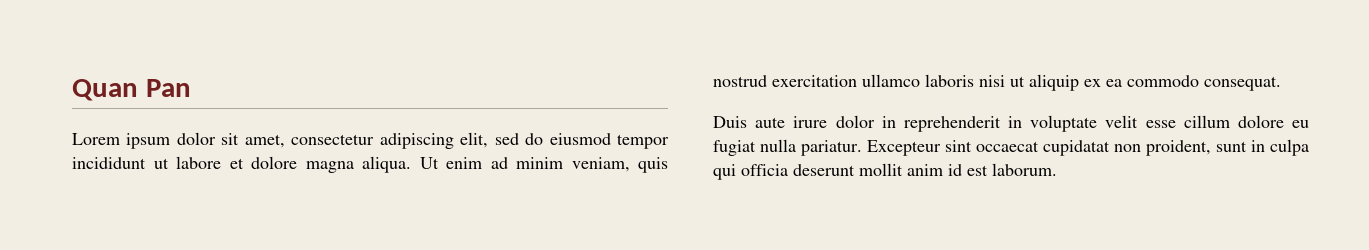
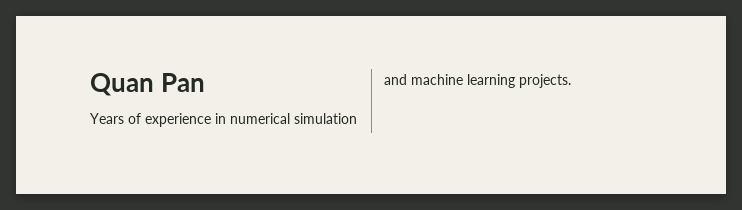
- Lorem ipsum dolor sit amet, consectetur adipiscing elit, sed do eiusmod tempor incididunt ut labore et dolore magna aliqua. Ut enim ad minim veniam, quis nostrud exercitation ullamco laboris nisi ut aliquip ex ea commodo consequat.
- Duis aute irure dolor in reprehenderit in voluptate velit esse cillum dolore eu fugiat nulla pariatur. Excepteur sint occaecat cupidatat non proident, sunt in culpa qui officia deserunt mollit anim id est laborum.
+ Years of experience in numerical simulation and machine learning projects.

